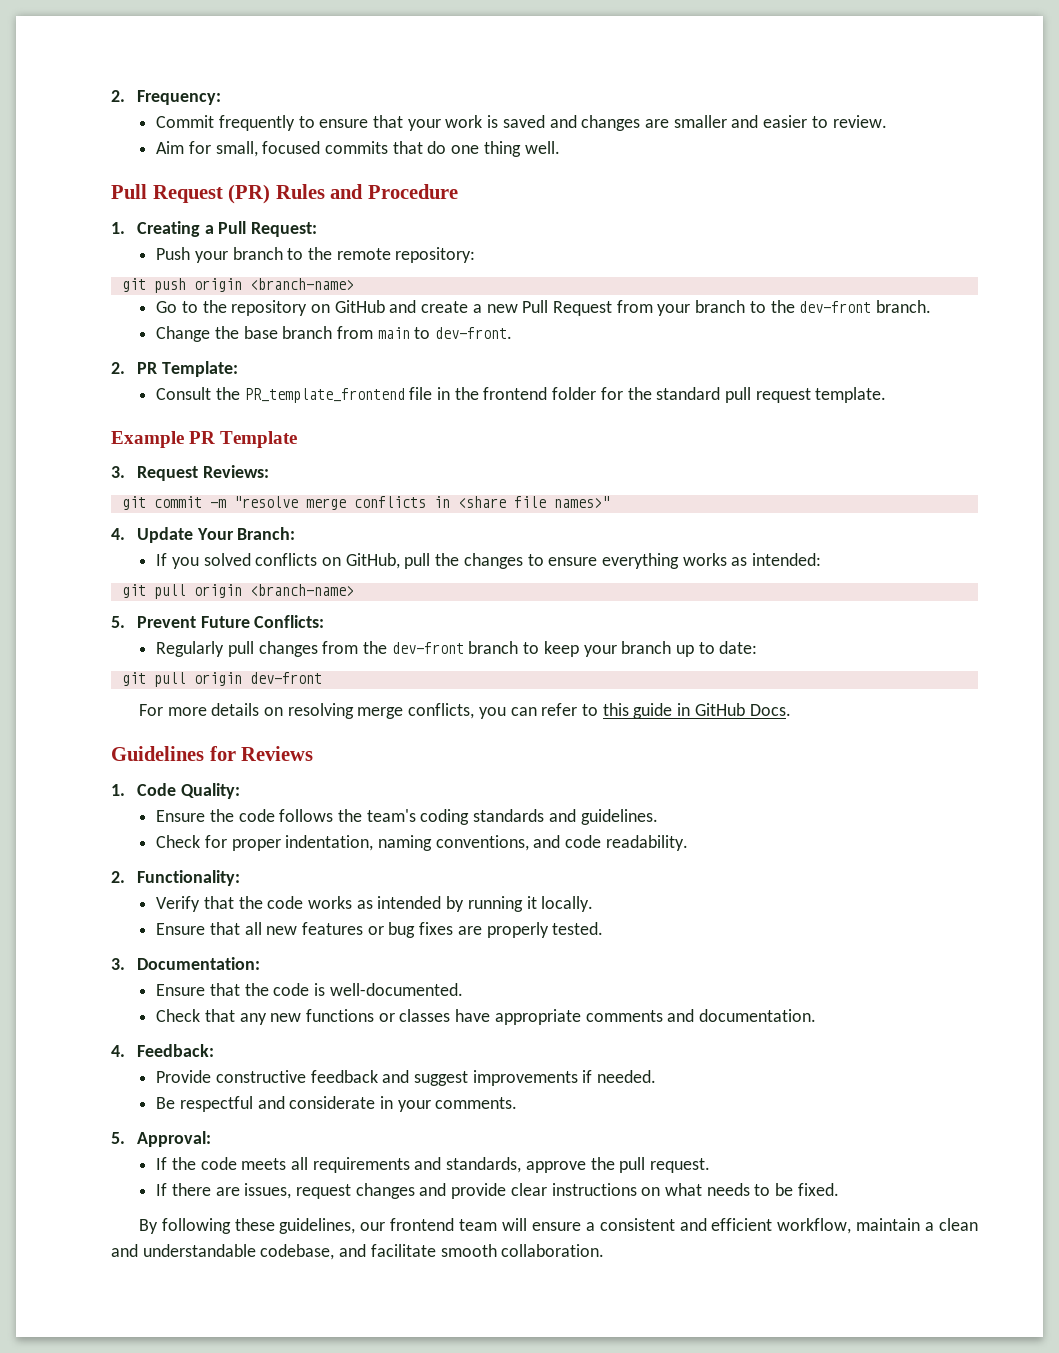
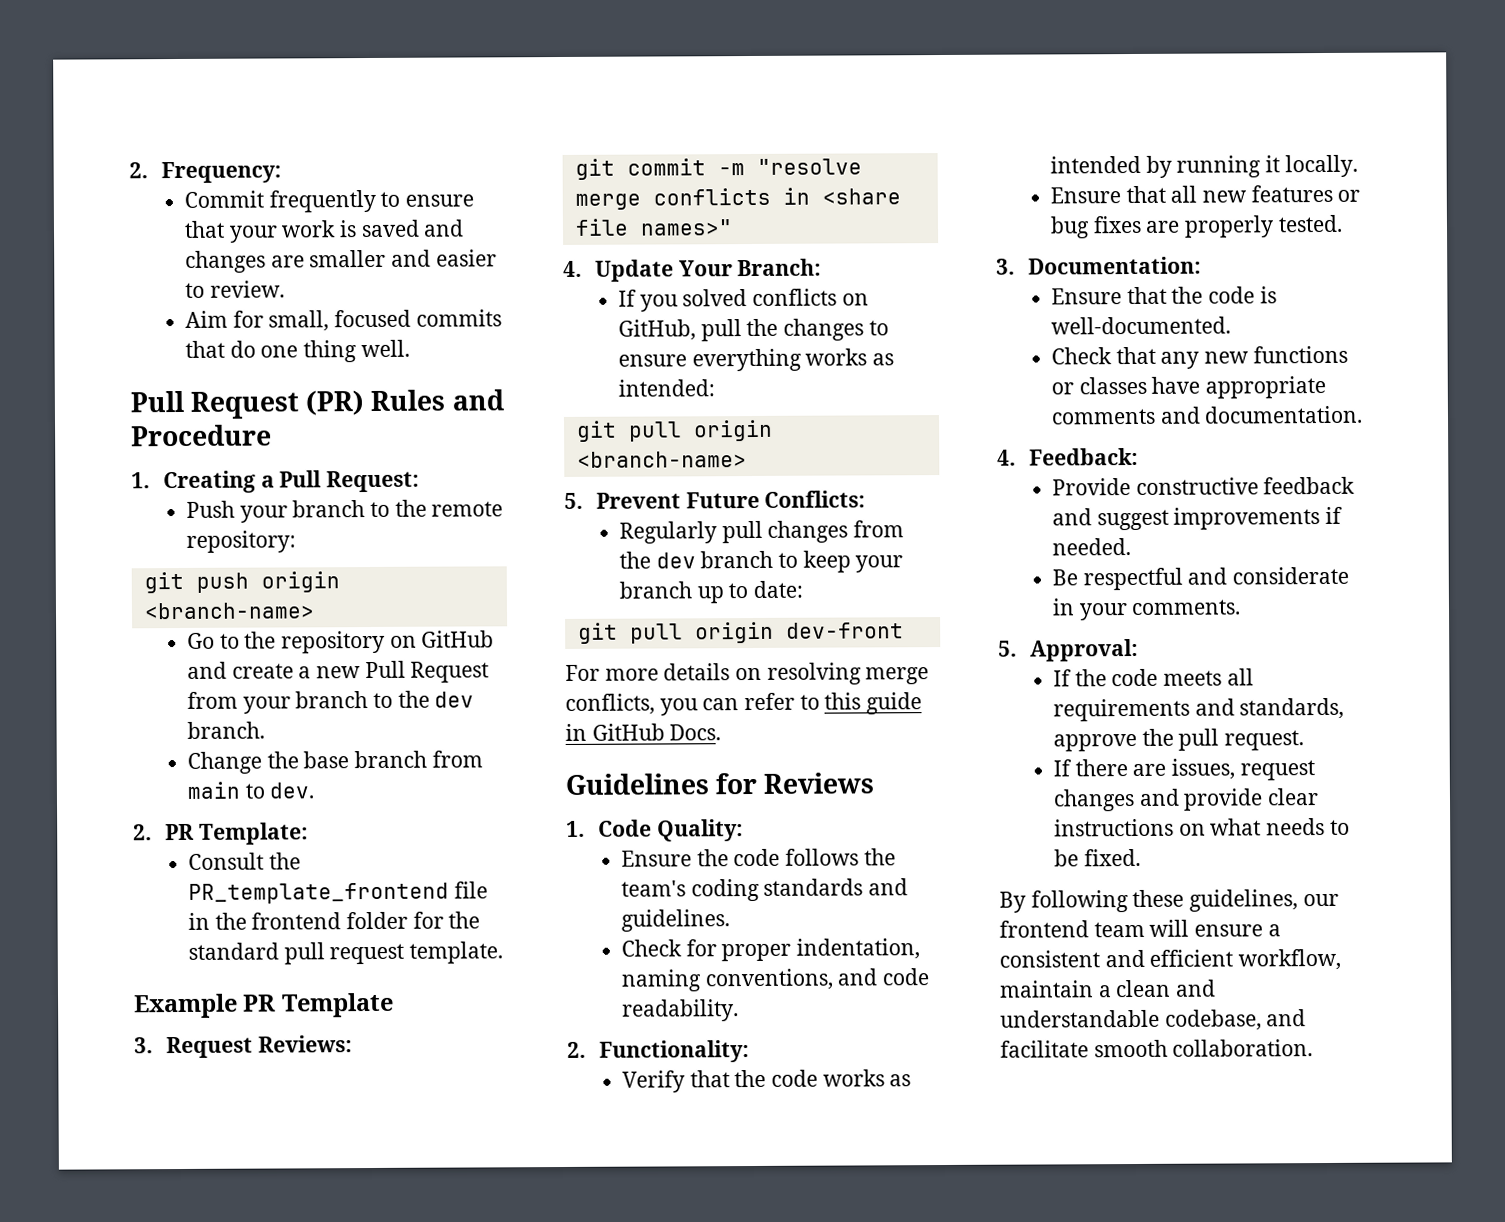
- Go to the repository on GitHub and create a new Pull Request from your branch to the dev-front branch.
+ Go to the repository on GitHub and create a new Pull Request from your branch to the dev branch.
- Change the base branch from main to dev-front.
+ Change the base branch from main to dev.
- Regularly pull changes from the dev-front branch to keep your branch up to date:
+ Regularly pull changes from the dev branch to keep your branch up to date:

